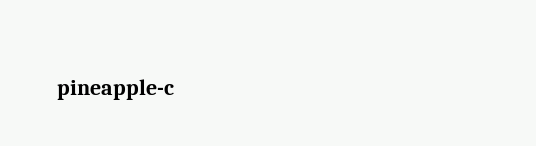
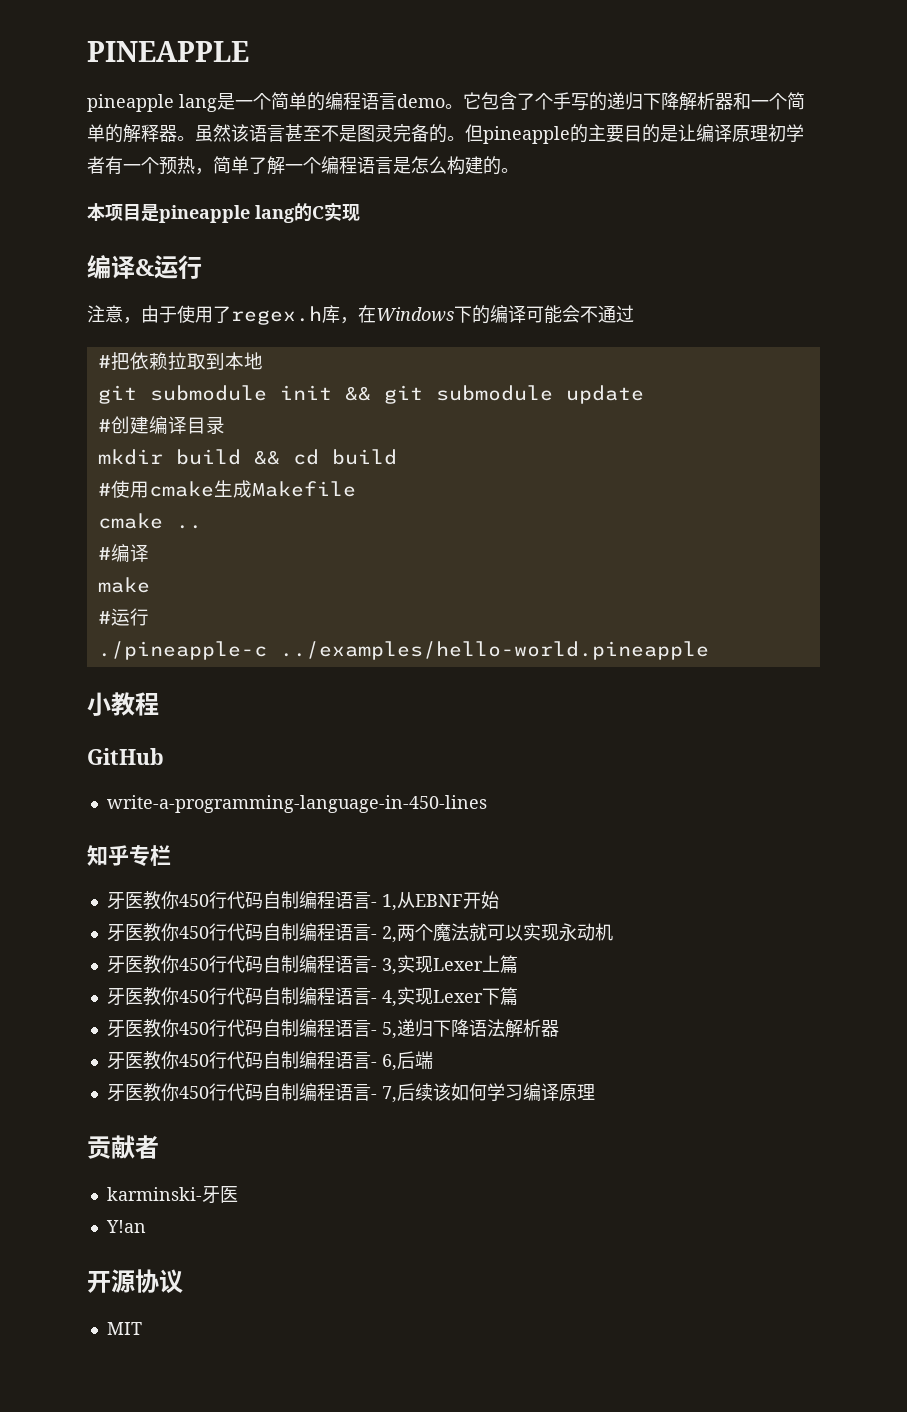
- pineapple-c
+ PINEAPPLE
+ pineapple lang是一个简单的编程语言demo。它包含了个手写的递归下降解析器和一个简单的解释器。虽然该语言甚至不是图灵完备的。但pineapple的主要目的是让编译原理初学者有一个预热，简单了解一个编程语言是怎么构建的。
+ 本项目是pineapple lang的C实现
+ 编译&运行
+ 注意，由于使用了regex.h库，在Windows下的编译可能会不通过
+ #把依赖拉取到本地
+ git submodule init && git submodule update
+ #创建编译目录
+ mkdir build && cd build
+ #使用cmake生成Makefile
+ cmake ..
+ #编译
+ make
+ #运行
+ ./pineapple-c ../examples/hello-world.pineapple
+ 小教程
+ GitHub
+ write-a-programming-language-in-450-lines
+ 知乎专栏
+ 牙医教你450行代码自制编程语言- 1,从EBNF开始
+ 牙医教你450行代码自制编程语言- 2,两个魔法就可以实现永动机
+ 牙医教你450行代码自制编程语言- 3,实现Lexer上篇
+ 牙医教你450行代码自制编程语言- 4,实现Lexer下篇
+ 牙医教你450行代码自制编程语言- 5,递归下降语法解析器
+ 牙医教你450行代码自制编程语言- 6,后端
+ 牙医教你450行代码自制编程语言- 7,后续该如何学习编译原理
+ 贡献者
+ karminski-牙医
+ Y!an
+ 开源协议
+ MIT

